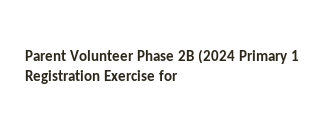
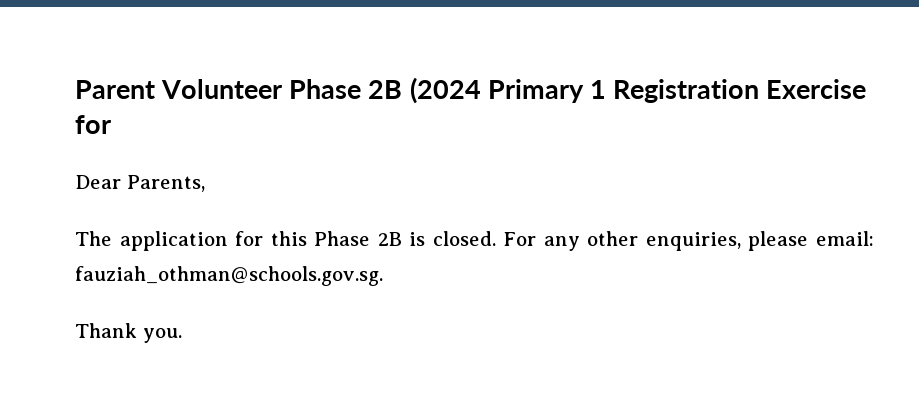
+ Dear Parents,
+ The application for this Phase 2B is closed. For any other enquiries, please email: fauziah_othman@schools.gov.sg.
+ Thank you.

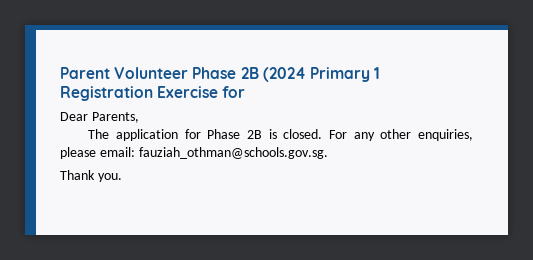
- The application for this Phase 2B is closed.
+ The application for Phase 2B is closed.

